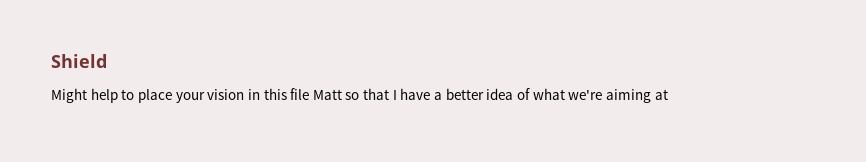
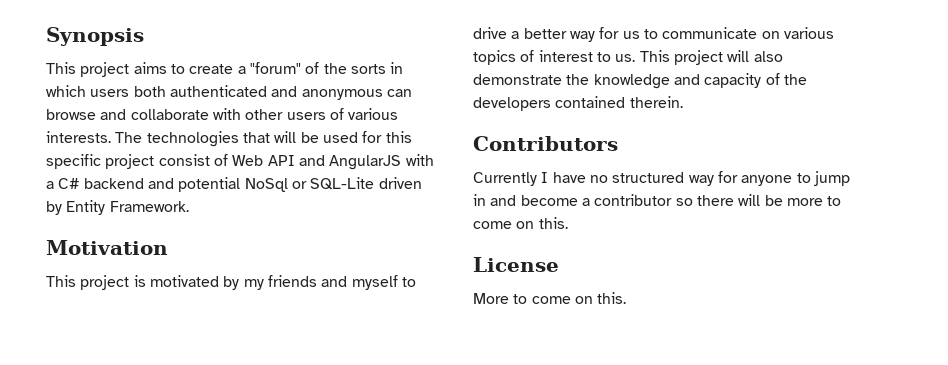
- Shield
- Might help to place your vision in this file Matt so that I have a better idea of what we're aiming at
+ Synopsis
+ This project aims to create a "forum" of the sorts in which users both authenticated and anonymous can browse and collaborate with other users of various interests. The technologies that will be used for this specific project consist of Web API and AngularJS with a C# backend and potential NoSql or SQL-Lite driven by Entity Framework.
+ Motivation
+ This project is motivated by my friends and myself to drive a better way for us to communicate on various topics of interest to us. This project will also demonstrate the knowledge and capacity of the developers contained therein.
+ Contributors
+ Currently I have no structured way for anyone to jump in and become a contributor so there will be more to come on this.
+ License
+ More to come on this.

